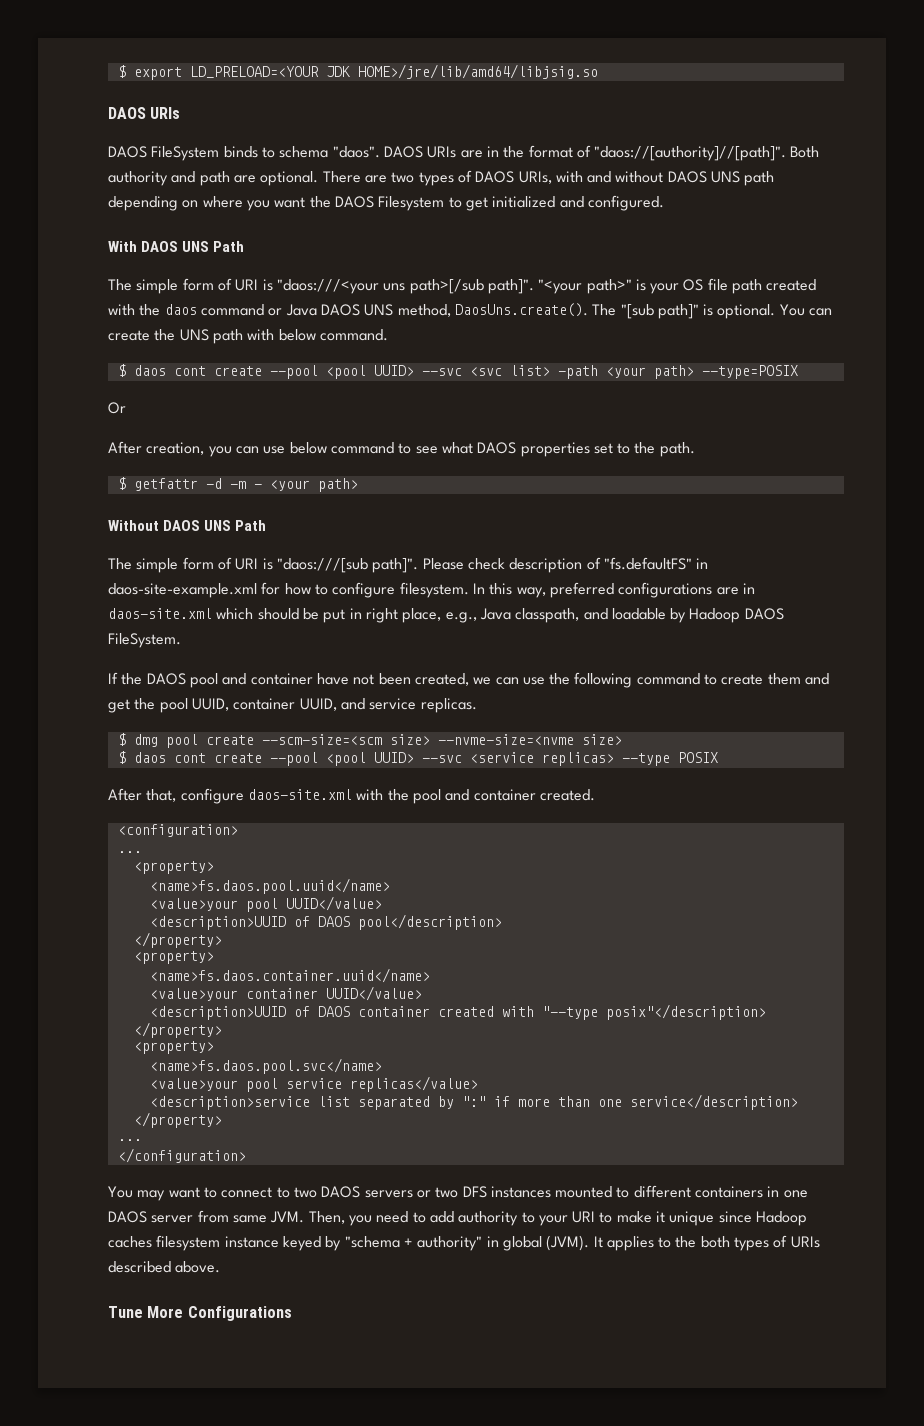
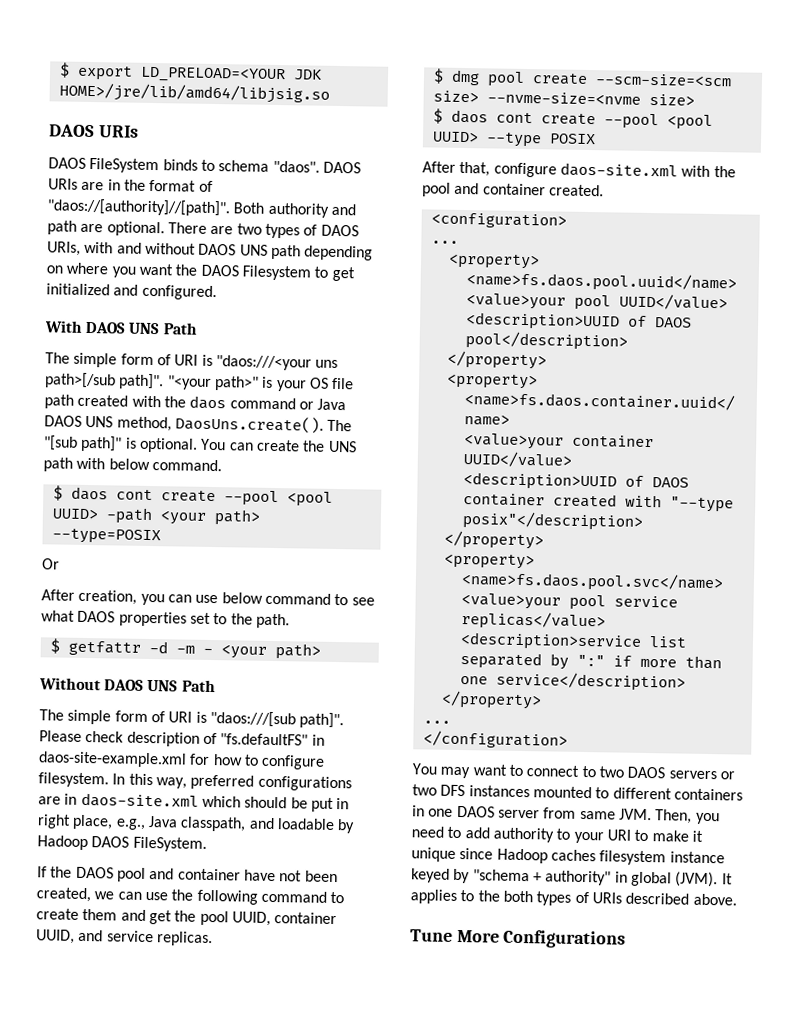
- $ daos cont create --pool <pool UUID> --svc <svc list> -path <your path> --type=POSIX
+ $ daos cont create --pool <pool UUID> -path <your path> --type=POSIX
- $ daos cont create --pool <pool UUID> --svc <service replicas> --type POSIX
+ $ daos cont create --pool <pool UUID> --type POSIX

